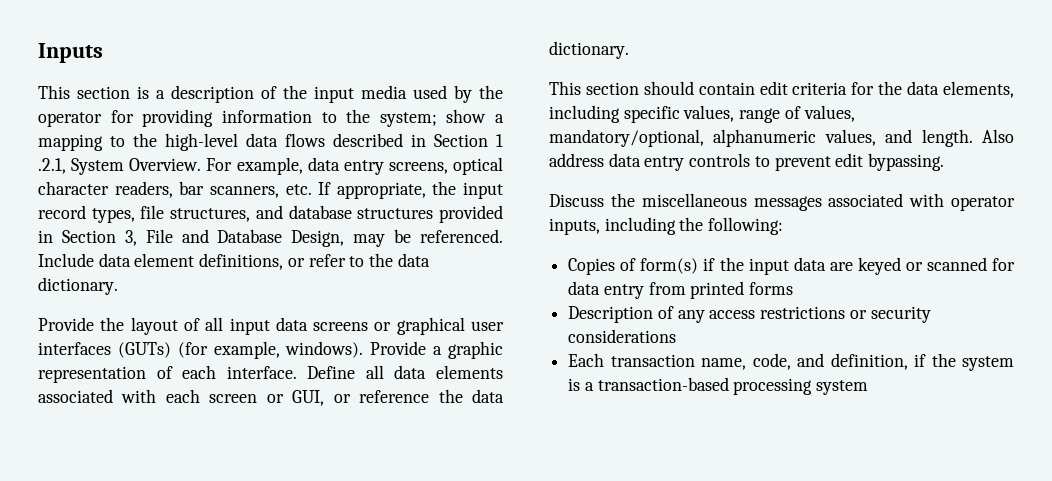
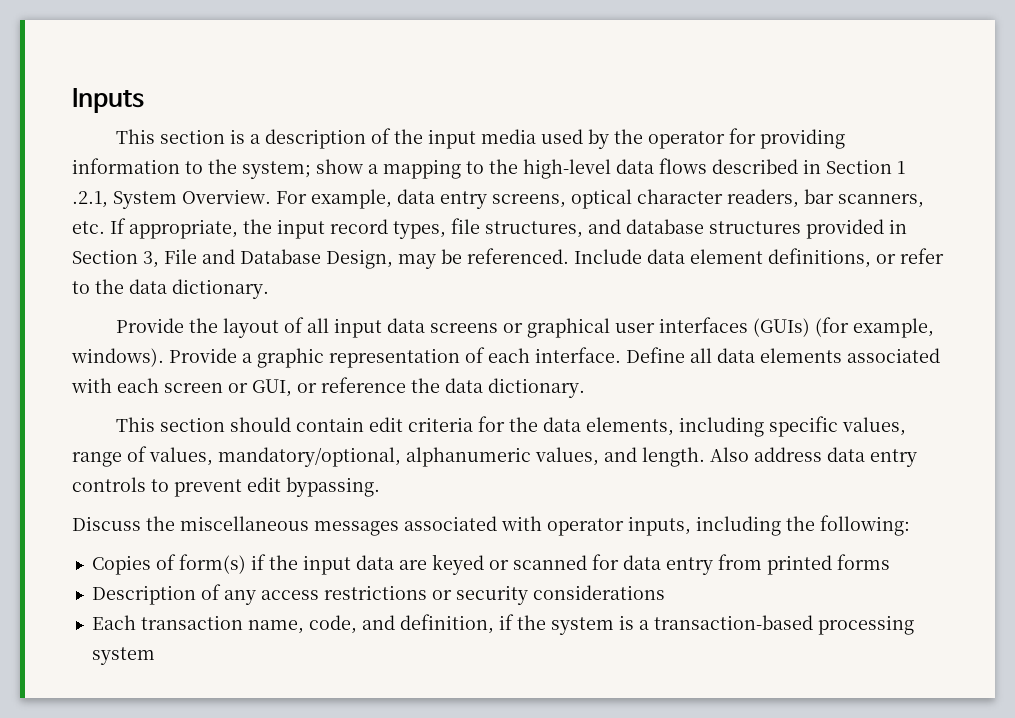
- Provide the layout of all input data screens or graphical user interfaces (GUTs) (for example, windows).
+ Provide the layout of all input data screens or graphical user interfaces (GUIs) (for example, windows).

